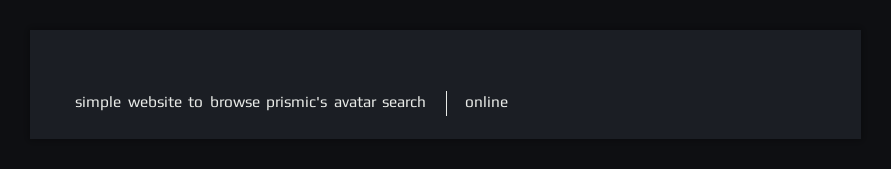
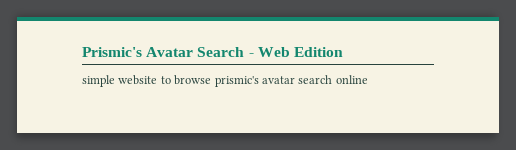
+ Prismic's Avatar Search - Web Edition

